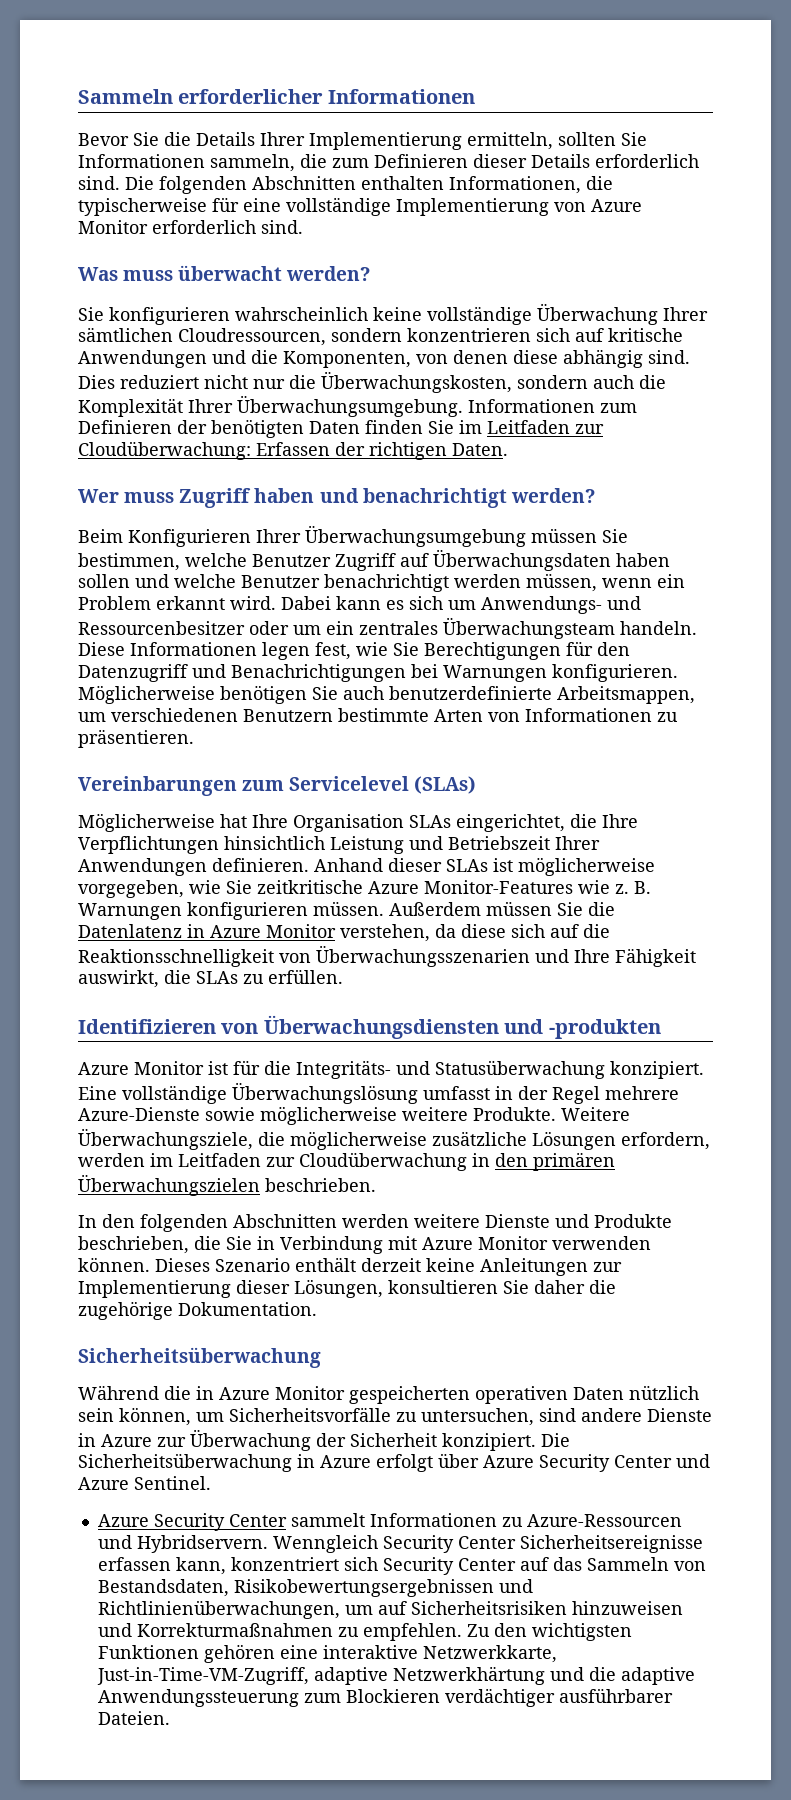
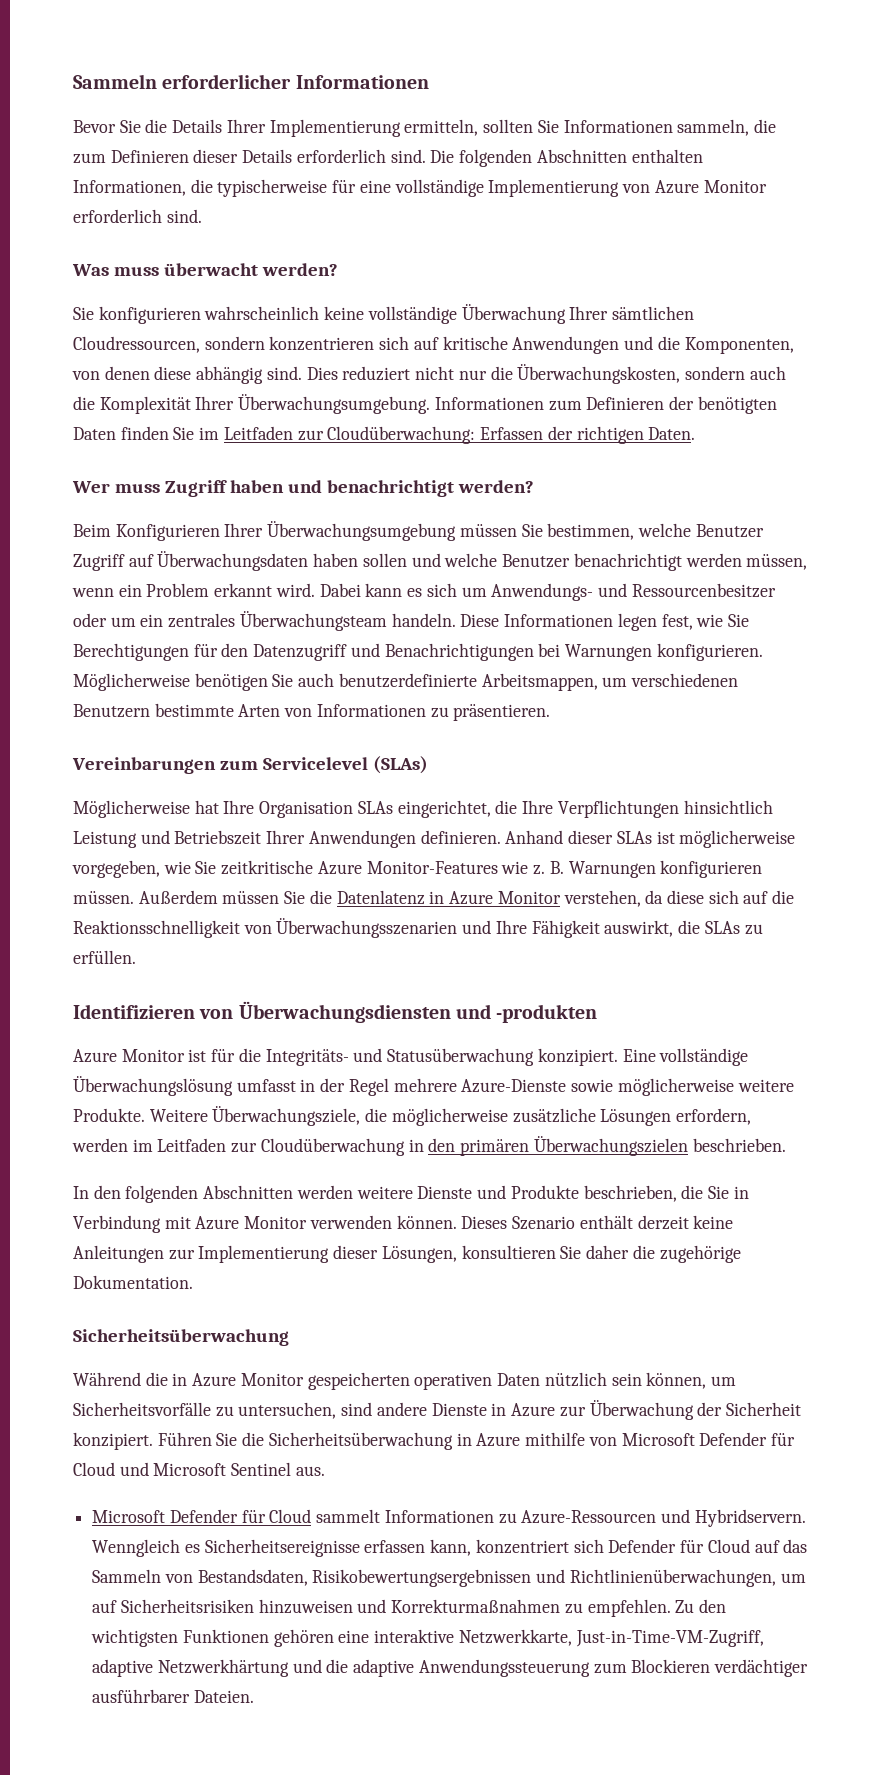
- Die Sicherheitsüberwachung in Azure erfolgt über Azure Security Center und Azure Sentinel.
- Azure Security Center sammelt Informationen zu Azure-Ressourcen und Hybridservern.
+ Führen Sie die Sicherheitsüberwachung in Azure mithilfe von Microsoft Defender für Cloud und Microsoft Sentinel aus.
+ Microsoft Defender für Cloud sammelt Informationen zu Azure-Ressourcen und Hybridservern.
- Wenngleich Security Center Sicherheitsereignisse erfassen kann, konzentriert sich Security Center auf das Sammeln von Bestandsdaten, Risikobewertungsergebnissen und Richtlinienüberwachungen, um auf Sicherheitsrisiken hinzuweisen und Korrekturmaßnahmen zu empfehlen.
+ Wenngleich es Sicherheitsereignisse erfassen kann, konzentriert sich Defender für Cloud auf das Sammeln von Bestandsdaten, Risikobewertungsergebnissen und Richtlinienüberwachungen, um auf Sicherheitsrisiken hinzuweisen und Korrekturmaßnahmen zu empfehlen.

